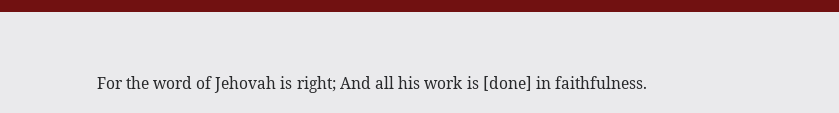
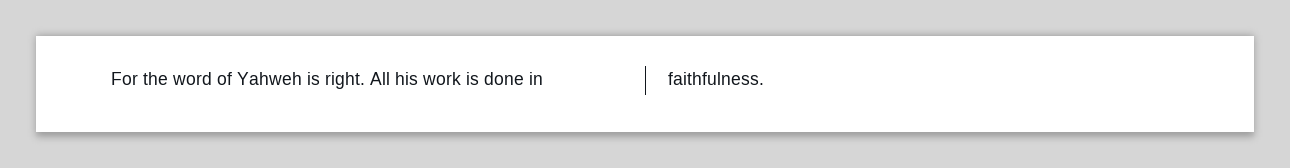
- For the word of Jehovah is right; And all his work is [done] in faithfulness.
+ For the word of Yahweh is right. All his work is done in faithfulness.

